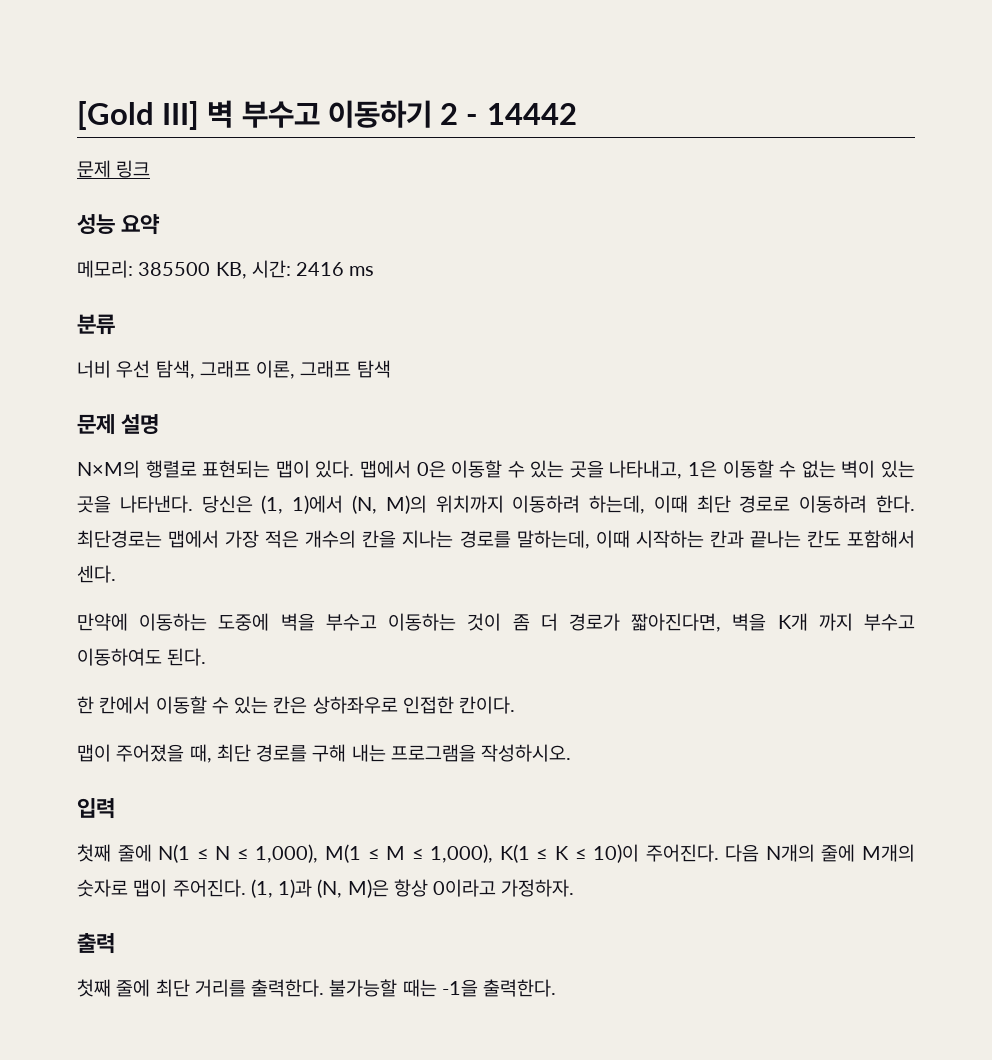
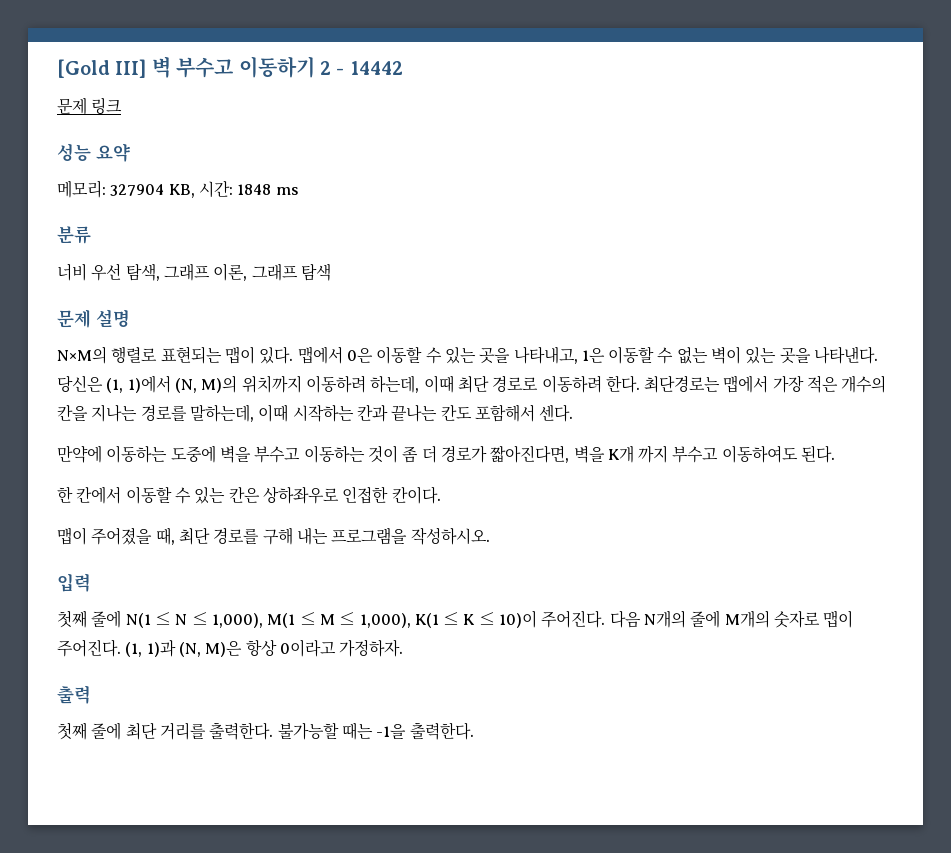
- 메모리: 385500 KB, 시간: 2416 ms
+ 메모리: 327904 KB, 시간: 1848 ms

